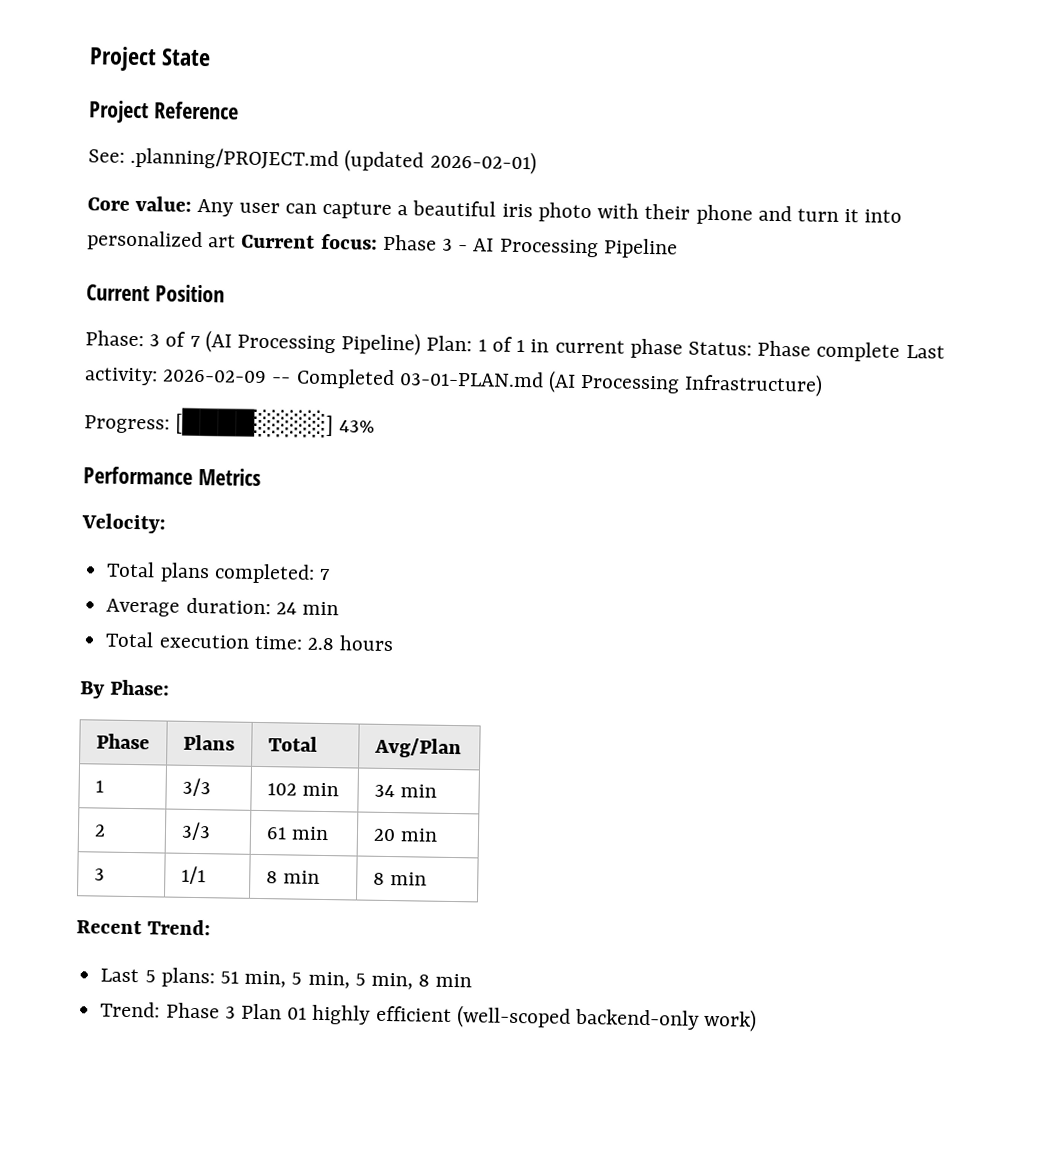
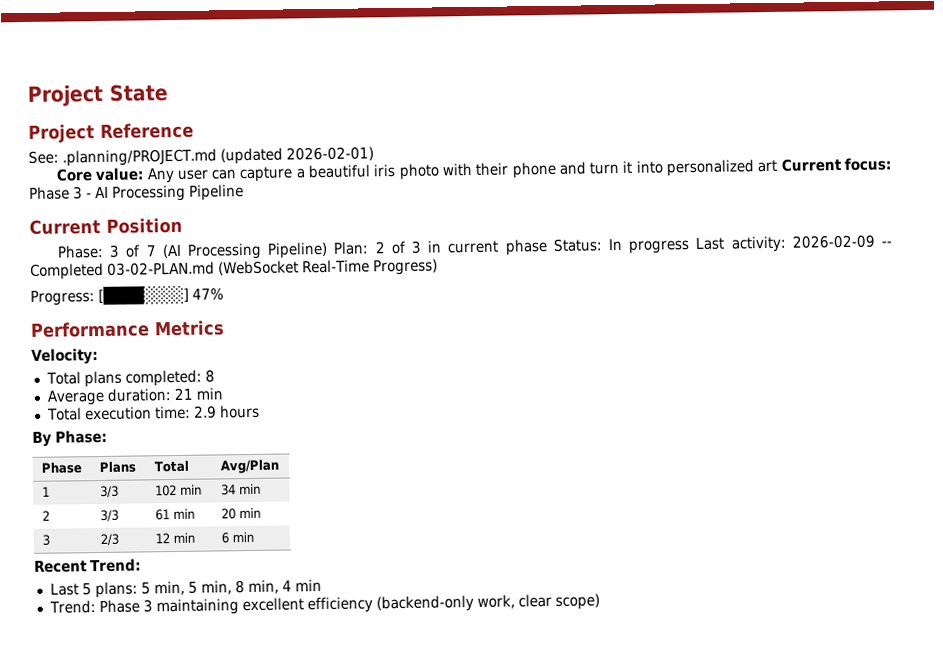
- Phase: 3 of 7 (AI Processing Pipeline) Plan: 1 of 1 in current phase Status: Phase complete Last activity: 2026-02-09 -- Completed 03-01-PLAN.md (AI Processing Infrastructure)
+ Phase: 3 of 7 (AI Processing Pipeline) Plan: 2 of 3 in current phase Status: In progress Last activity: 2026-02-09 -- Completed 03-02-PLAN.md (WebSocket Real-Time Progress)
- Progress: [████░░░░] 43%
+ Progress: [████░░░░] 47%
- Total plans completed: 7
+ Total plans completed: 8
- Average duration: 24 min
+ Average duration: 21 min
- Total execution time: 2.8 hours
+ Total execution time: 2.9 hours
- 3 | 1/1 | 8 min | 8 min
+ 3 | 2/3 | 12 min | 6 min
- Last 5 plans: 51 min, 5 min, 5 min, 8 min
+ Last 5 plans: 5 min, 5 min, 8 min, 4 min
- Trend: Phase 3 Plan 01 highly efficient (well-scoped backend-only work)
+ Trend: Phase 3 maintaining excellent efficiency (backend-only work, clear scope)

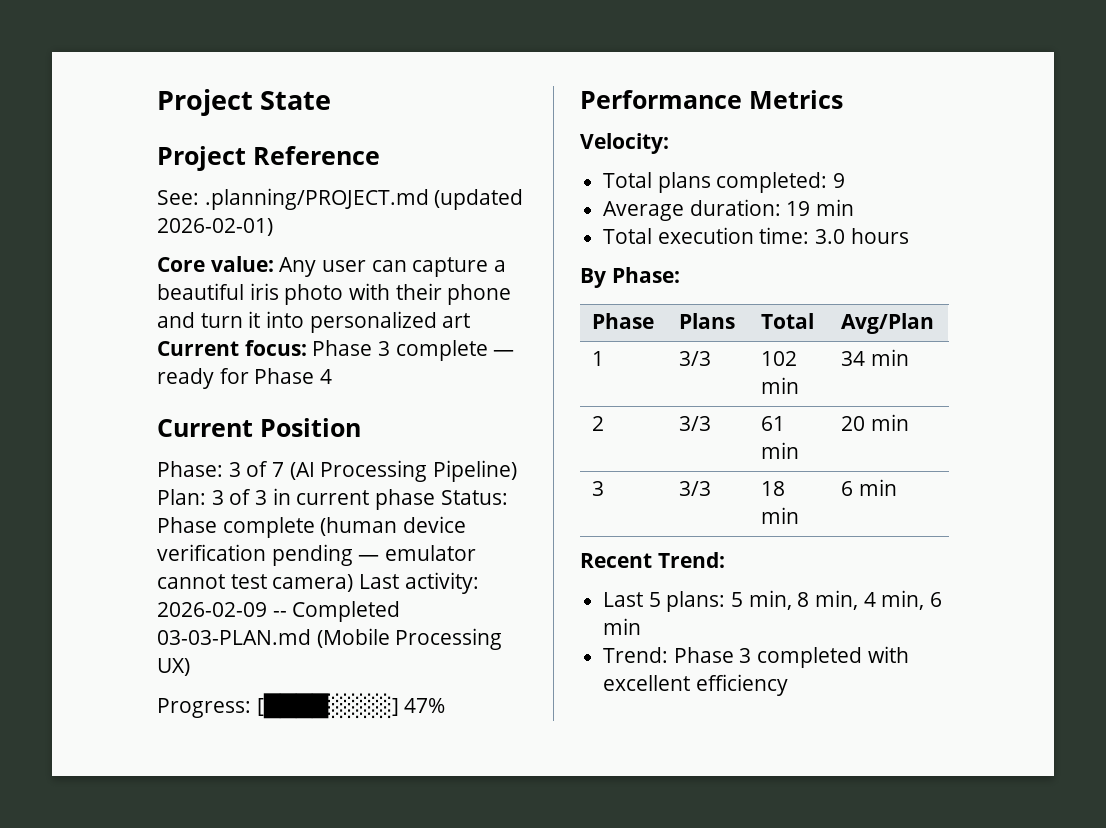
- Core value: Any user can capture a beautiful iris photo with their phone and turn it into personalized art Current focus: Phase 3 - AI Processing Pipeline
+ Core value: Any user can capture a beautiful iris photo with their phone and turn it into personalized art Current focus: Phase 3 complete — ready for Phase 4
- Phase: 3 of 7 (AI Processing Pipeline) Plan: 2 of 3 in current phase Status: In progress Last activity: 2026-02-09 -- Completed 03-02-PLAN.md (WebSocket Real-Time Progress)
+ Phase: 3 of 7 (AI Processing Pipeline) Plan: 3 of 3 in current phase Status: Phase complete (human device verification pending — emulator cannot test camera) Last activity: 2026-02-09 -- Completed 03-03-PLAN.md (Mobile Processing UX)
- Total plans completed: 8
+ Total plans completed: 9
- Average duration: 21 min
+ Average duration: 19 min
- Total execution time: 2.9 hours
+ Total execution time: 3.0 hours
- 3 | 2/3 | 12 min | 6 min
+ 3 | 3/3 | 18 min | 6 min
- Last 5 plans: 5 min, 5 min, 8 min, 4 min
+ Last 5 plans: 5 min, 8 min, 4 min, 6 min
- Trend: Phase 3 maintaining excellent efficiency (backend-only work, clear scope)
+ Trend: Phase 3 completed with excellent efficiency

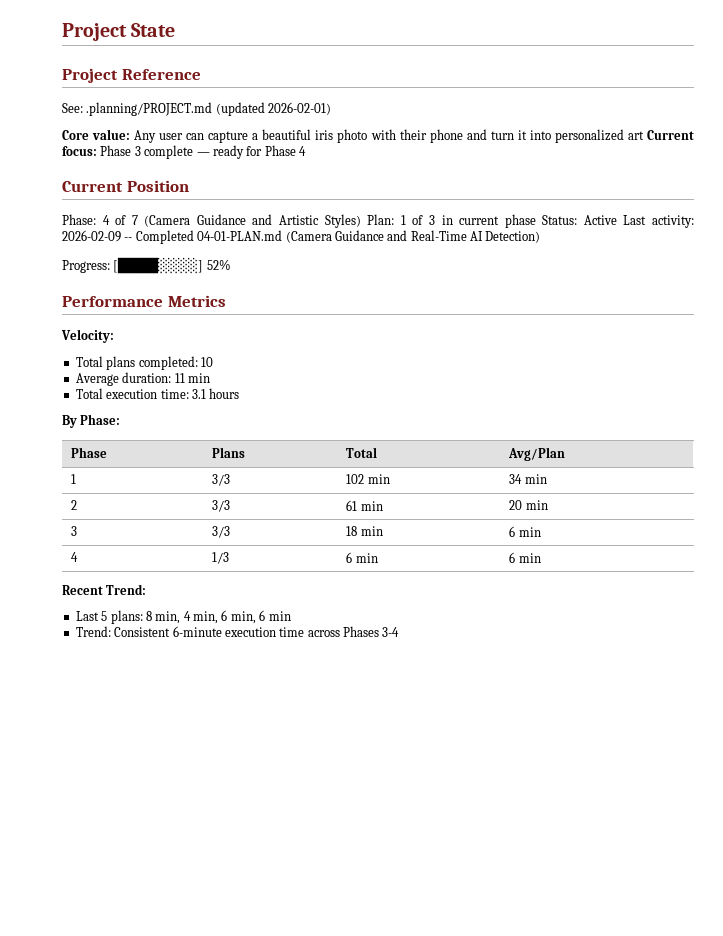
- Phase: 3 of 7 (AI Processing Pipeline) Plan: 3 of 3 in current phase Status: Phase complete (human device verification pending — emulator cannot test camera) Last activity: 2026-02-09 -- Completed 03-03-PLAN.md (Mobile Processing UX)
+ Phase: 4 of 7 (Camera Guidance and Artistic Styles) Plan: 1 of 3 in current phase Status: Active Last activity: 2026-02-09 -- Completed 04-01-PLAN.md (Camera Guidance and Real-Time AI Detection)
- Progress: [████░░░░] 47%
+ Progress: [████░░░░] 52%
- Total plans completed: 9
+ Total plans completed: 10
- Average duration: 19 min
+ Average duration: 11 min
- Total execution time: 3.0 hours
+ Total execution time: 3.1 hours
+ 4 | 1/3 | 6 min | 6 min
- Last 5 plans: 5 min, 8 min, 4 min, 6 min
+ Last 5 plans: 8 min, 4 min, 6 min, 6 min
- Trend: Phase 3 completed with excellent efficiency
+ Trend: Consistent 6-minute execution time across Phases 3-4

